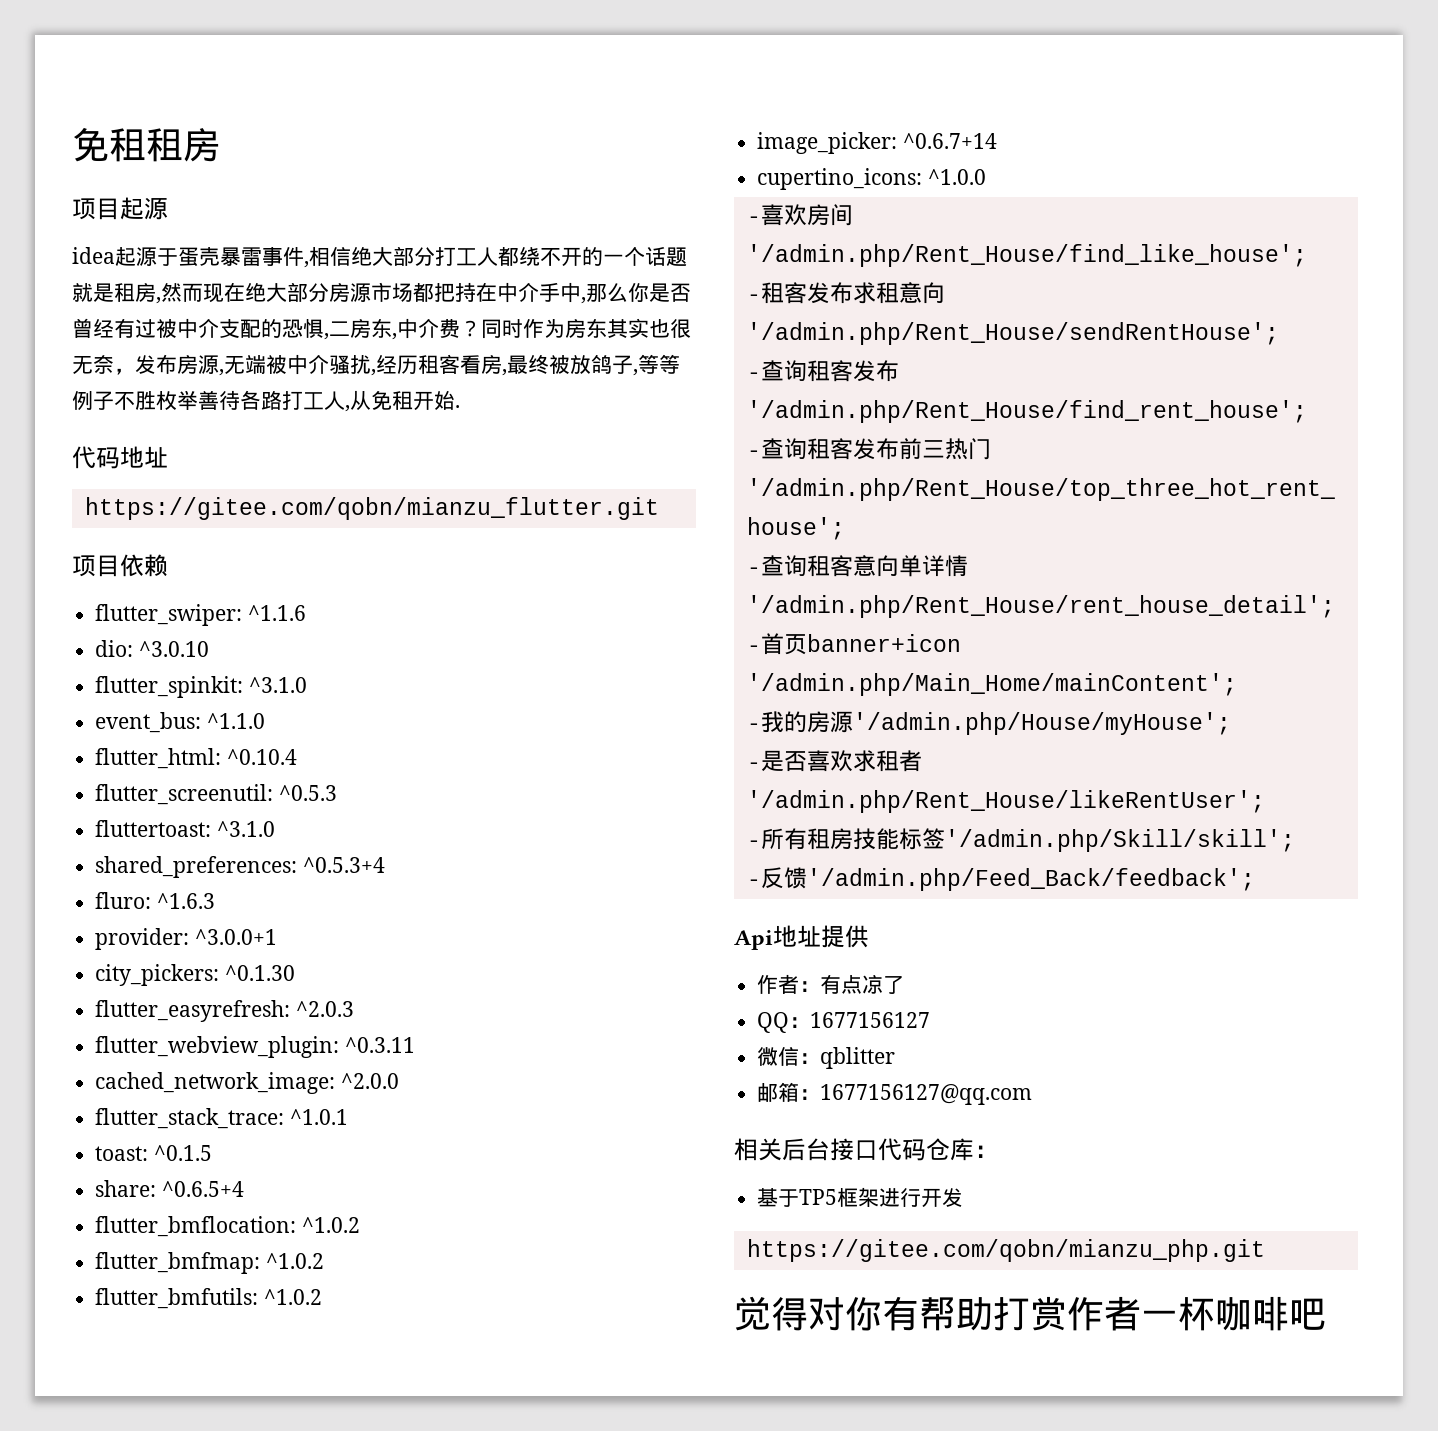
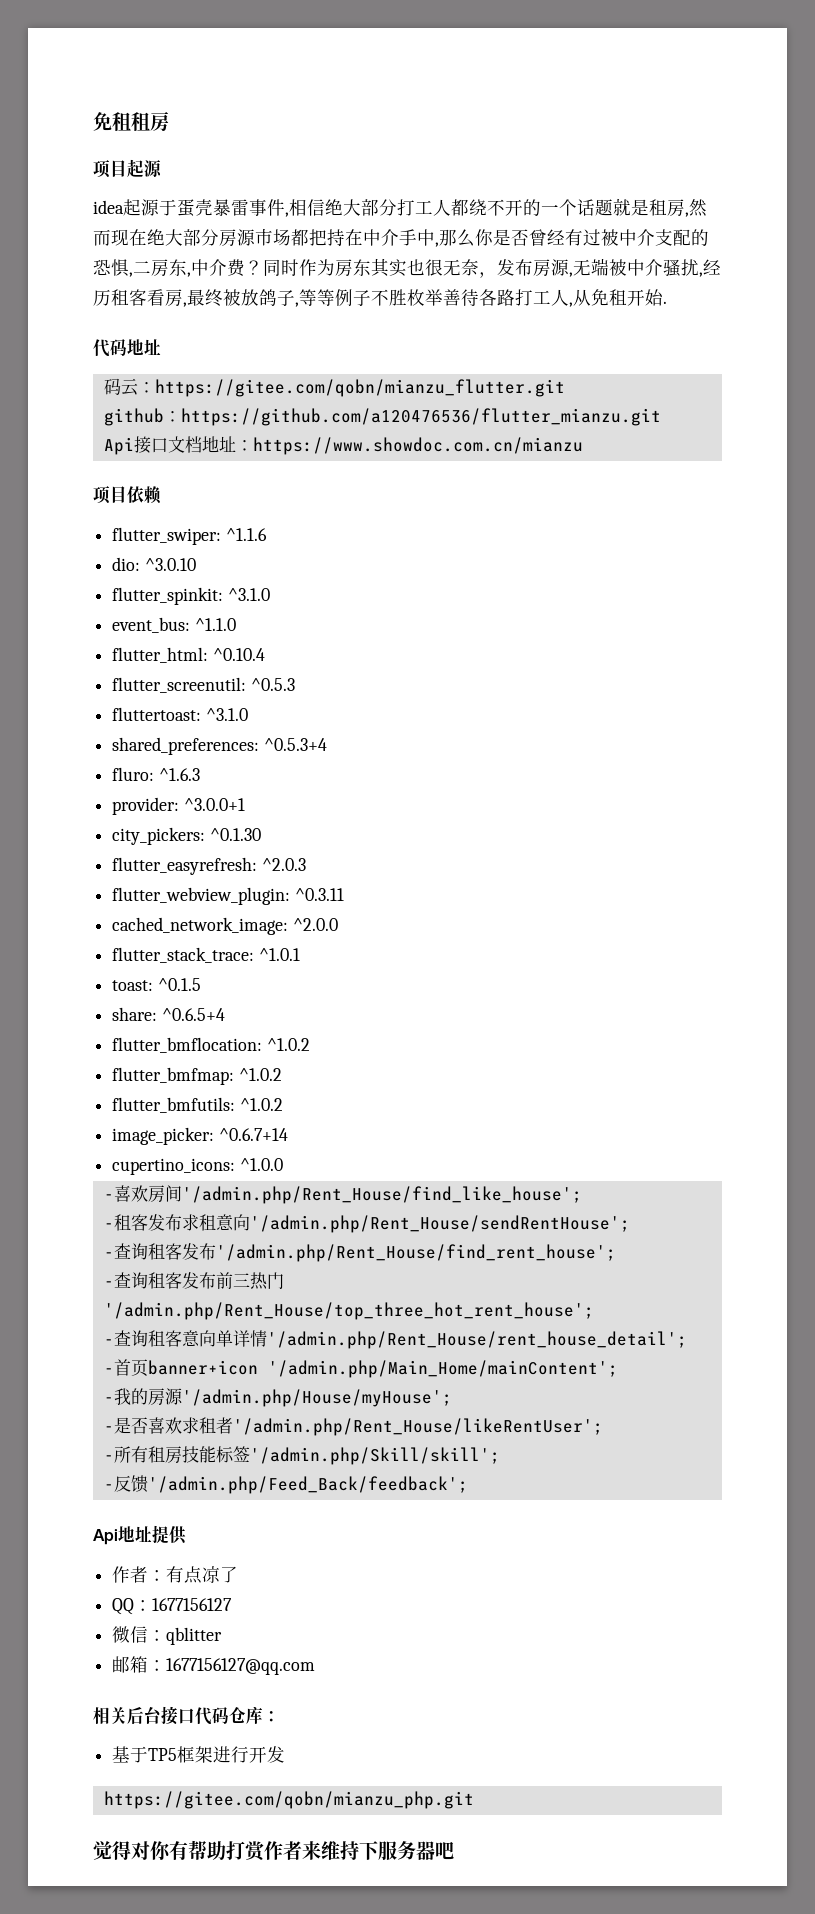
- https://gitee.com/qobn/mianzu_flutter.git
+ 码云：https://gitee.com/qobn/mianzu_flutter.git
+ github：https://github.com/a120476536/flutter_mianzu.git
+ Api接口文档地址：https://www.showdoc.com.cn/mianzu
- 觉得对你有帮助打赏作者一杯咖啡吧
+ 觉得对你有帮助打赏作者来维持下服务器吧

